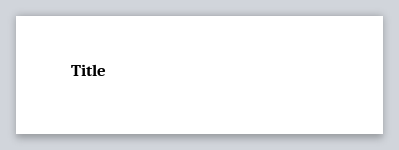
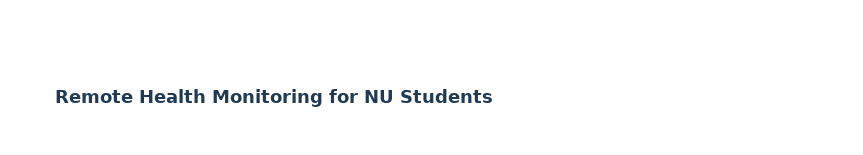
- Title
+ Remote Health Monitoring for NU Students

